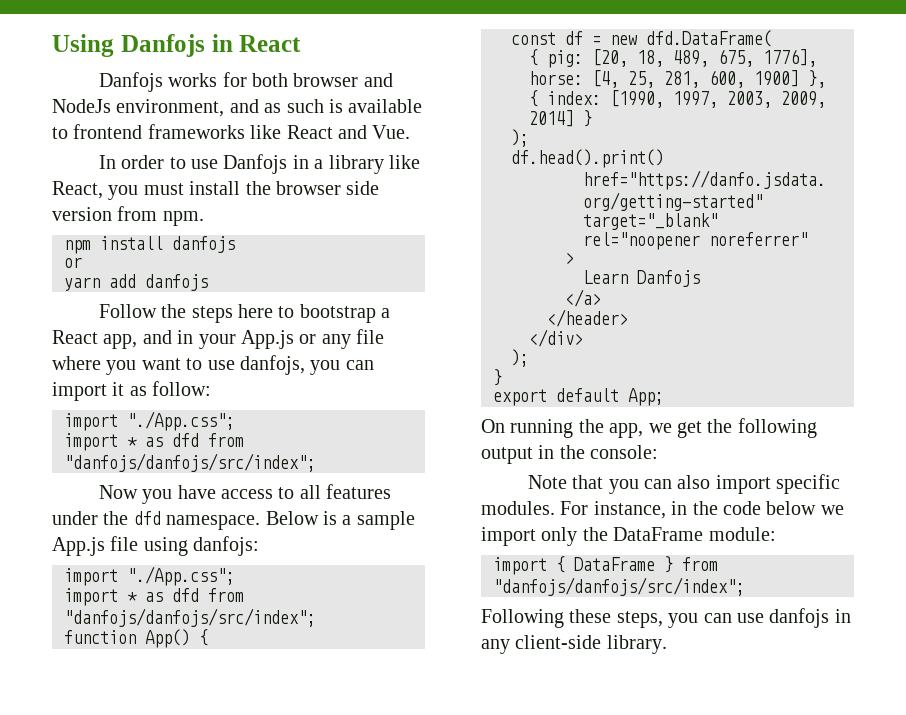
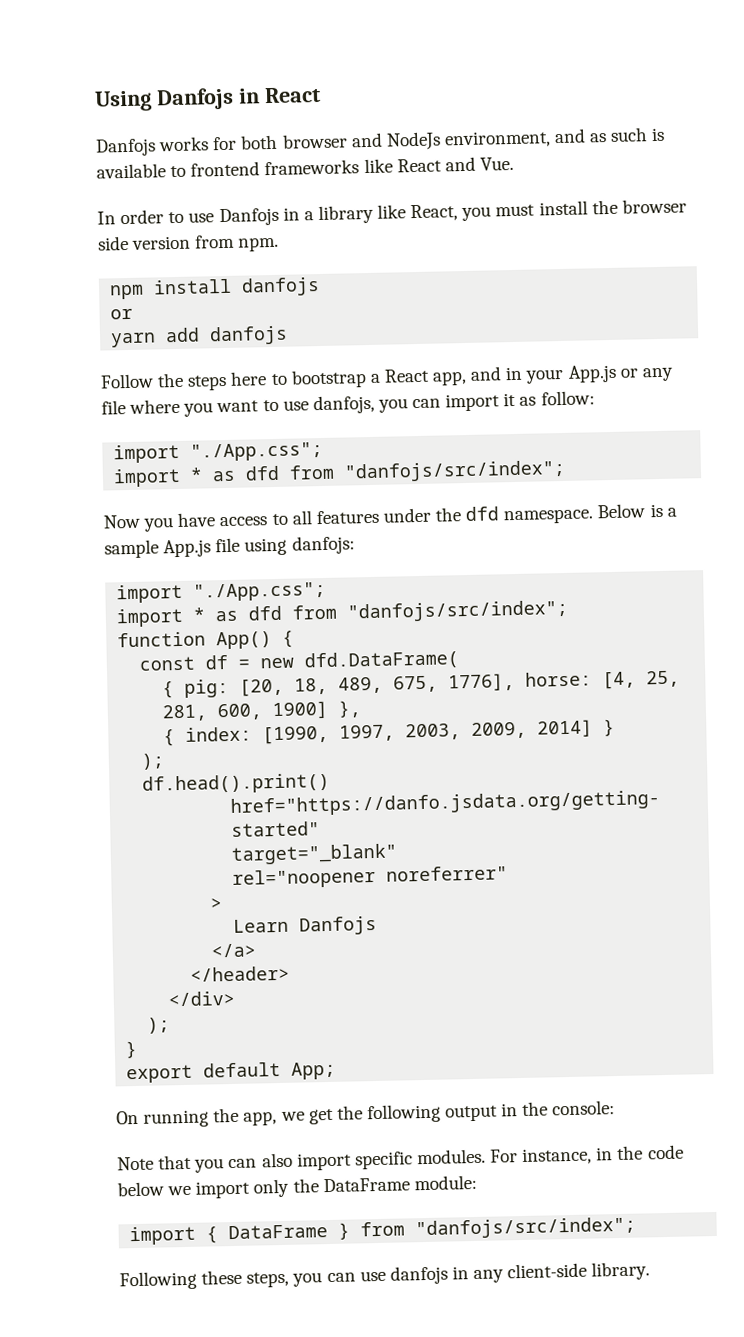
  Follow the steps here to bootstrap a React app, and in your App.js or any file where you want to use danfojs, you can import it as follow:
  import "./App.css";
- import * as dfd from "danfojs/danfojs/src/index";
+ import * as dfd from "danfojs/src/index";
  Below is a sample App.js file using danfojs:
  import "./App.css";
- import * as dfd from "danfojs/danfojs/src/index";
+ import * as dfd from "danfojs/src/index";
- import { DataFrame } from "danfojs/danfojs/src/index";
+ import { DataFrame } from "danfojs/src/index";

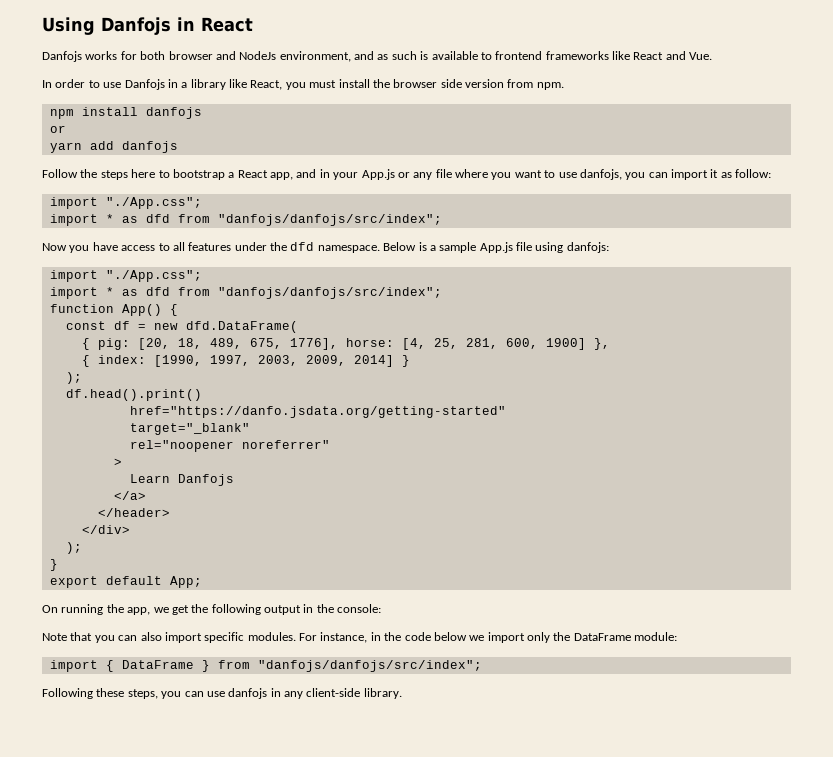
  Follow the steps here to bootstrap a React app, and in your App.js or any file where you want to use danfojs, you can import it as follow:
  import "./App.css";
- import * as dfd from "danfojs/src/index";
+ import * as dfd from "danfojs/danfojs/src/index";
  Below is a sample App.js file using danfojs:
  import "./App.css";
- import * as dfd from "danfojs/src/index";
+ import * as dfd from "danfojs/danfojs/src/index";
- import { DataFrame } from "danfojs/src/index";
+ import { DataFrame } from "danfojs/danfojs/src/index";

